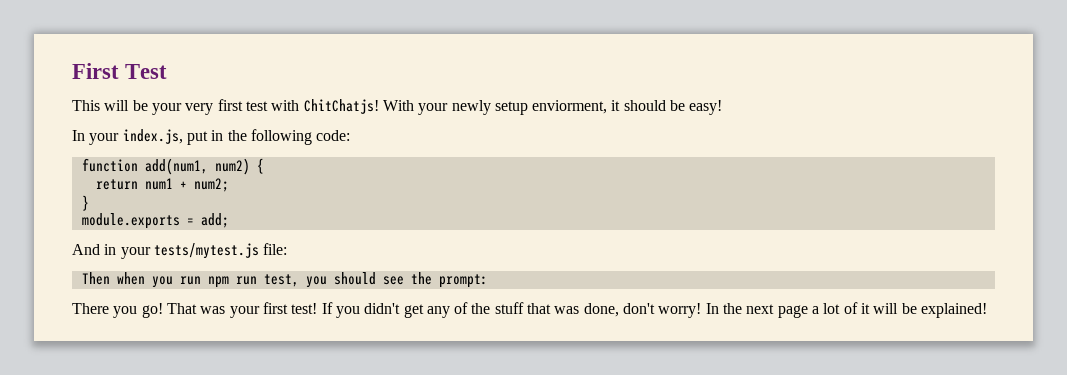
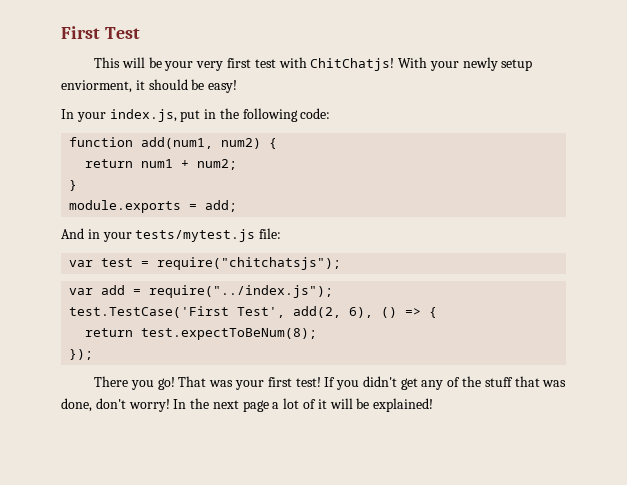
- Then when you run npm run test, you should see the prompt:
+ var test = require("chitchatsjs");
+ var add = require("../index.js");
+ test.TestCase('First Test', add(2, 6), () => {
+ return test.expectToBeNum(8);
+ });

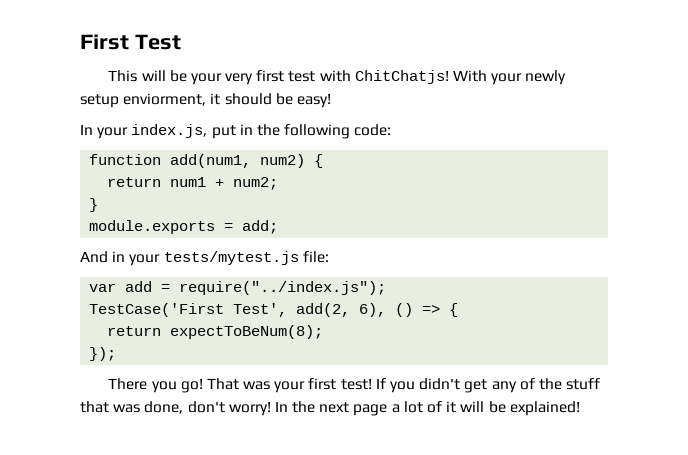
- var test = require("chitchatsjs");
- test.TestCase('First Test', add(2, 6), () => {
+ TestCase('First Test', add(2, 6), () => {
- return test.expectToBeNum(8);
+ return expectToBeNum(8);

